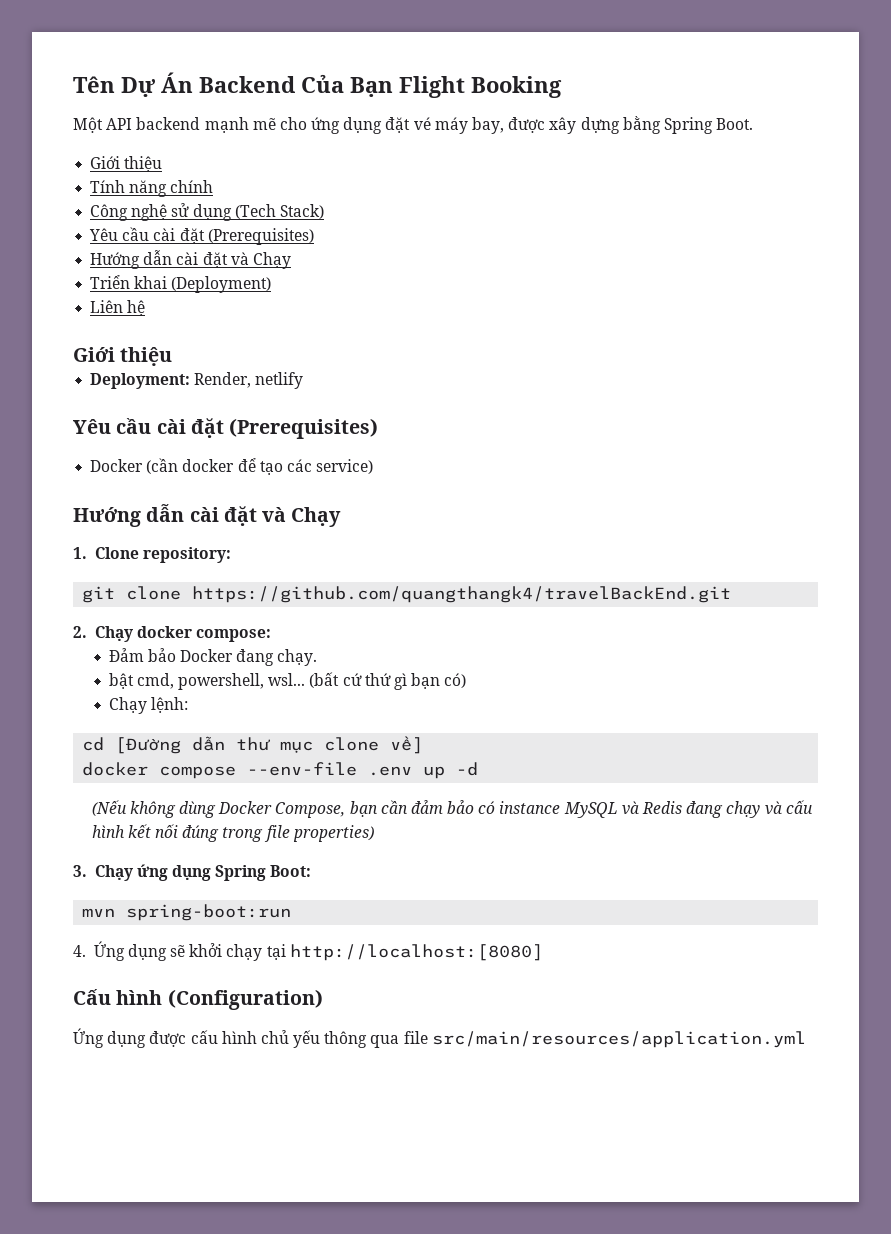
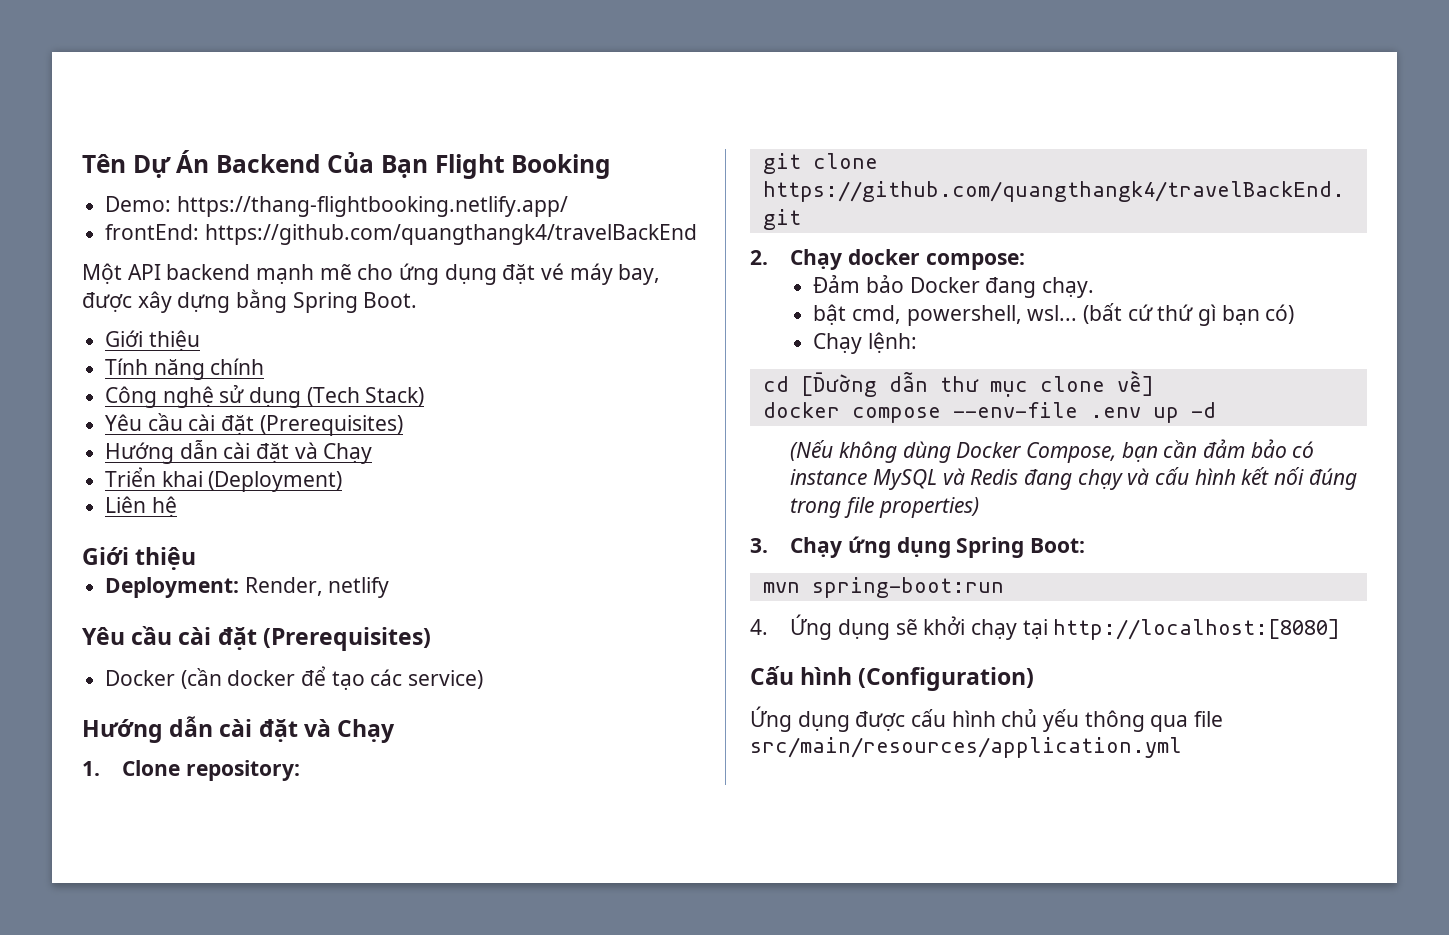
+ Demo: https://thang-flightbooking.netlify.app/
+ frontEnd: https://github.com/quangthangk4/travelBackEnd

